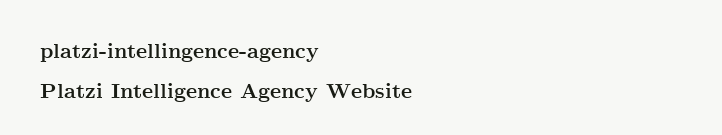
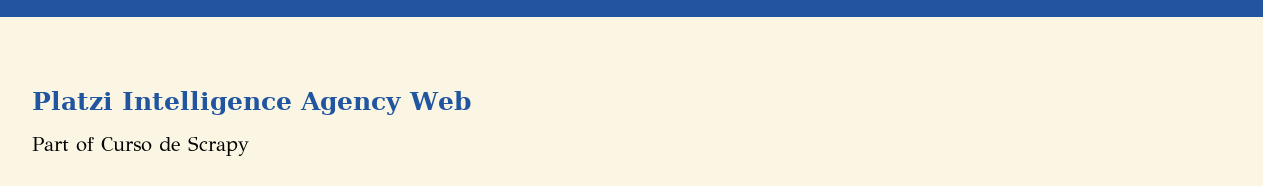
- platzi-intellingence-agency
- Platzi Intelligence Agency Website
+ Platzi Intelligence Agency Web
+ Part of Curso de Scrapy

